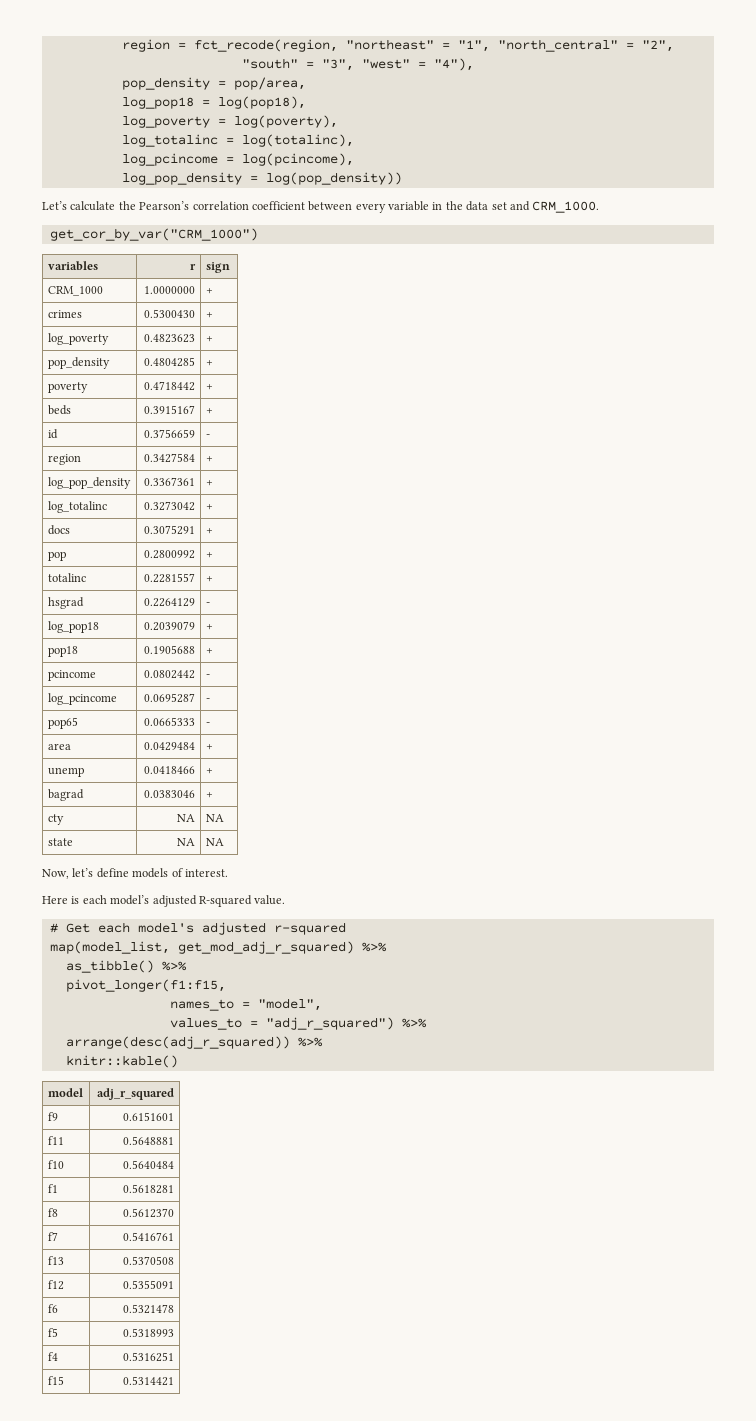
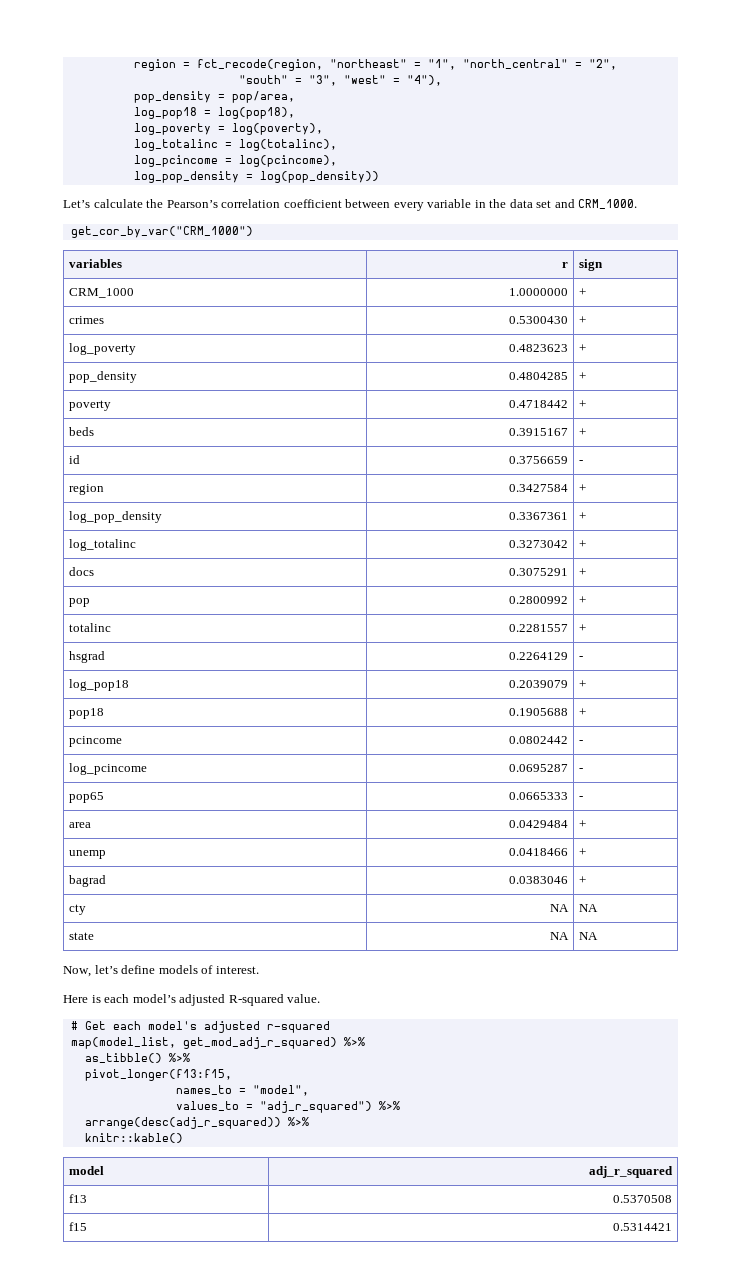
- pivot_longer(f1:f15,
+ pivot_longer(f13:f15,
- f9 | 0.6151601
- f11 | 0.5648881
- f10 | 0.5640484
- f1 | 0.5618281
- f8 | 0.5612370
- f7 | 0.5416761
  f13 | 0.5370508
- f12 | 0.5355091
- f6 | 0.5321478
- f5 | 0.5318993
- f4 | 0.5316251

